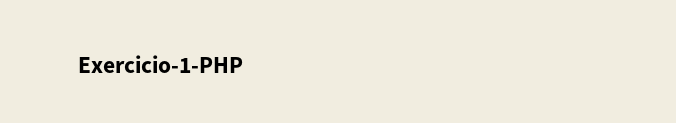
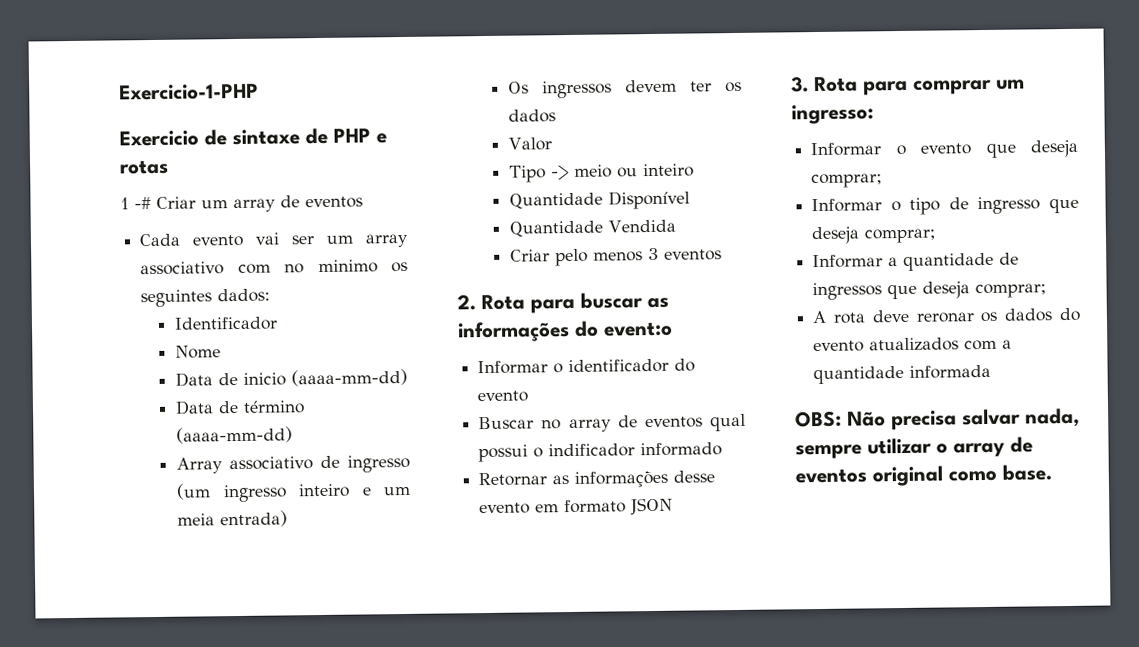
+ Exercicio de sintaxe de PHP e rotas
+ 1 -# Criar um array de eventos
+ Cada evento vai ser um array associativo com no minimo os seguintes dados:
+ Identificador
+ Nome
+ Data de inicio (aaaa-mm-dd)
+ Data de término (aaaa-mm-dd)
+ Array associativo de ingresso (um ingresso inteiro e um meia entrada)
+ Os ingressos devem ter os dados
+ Valor
+ Tipo -> meio ou inteiro
+ Quantidade Disponível
+ Quantidade Vendida
+ Criar pelo menos 3 eventos
+ 2. Rota para buscar as informações do event:o
+ Informar o identificador do evento
+ Buscar no array de eventos qual possui o indificador informado
+ Retornar as informações desse evento em formato JSON
+ 3. Rota para comprar um ingresso:
+ Informar o evento que deseja comprar;
+ Informar o tipo de ingresso que deseja comprar;
+ Informar a quantidade de ingressos que deseja comprar;
+ A rota deve reronar os dados do evento atualizados com a quantidade informada
+ OBS: Não precisa salvar nada, sempre utilizar o array de eventos original como base.

